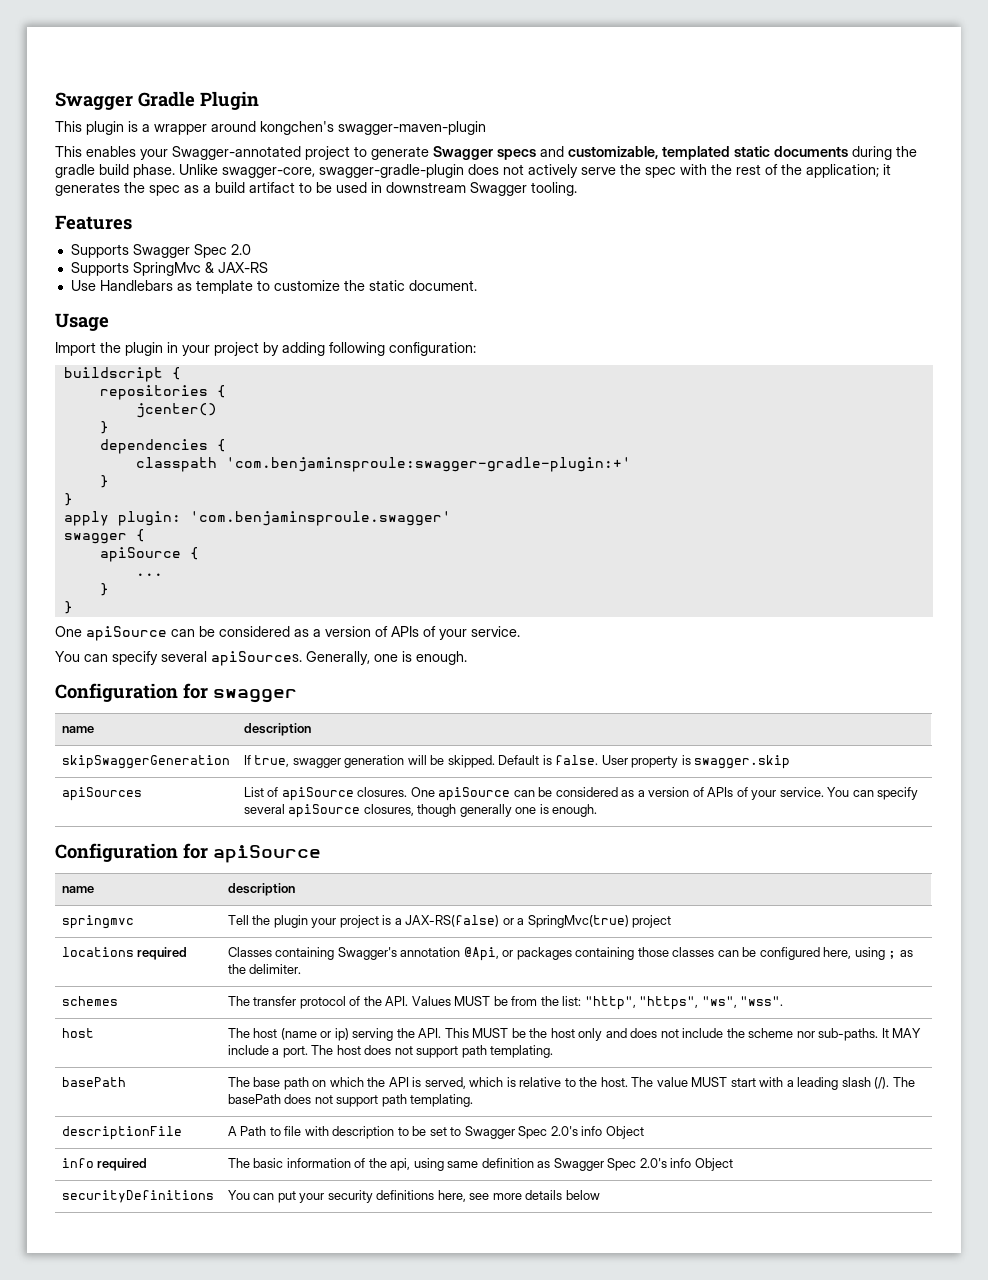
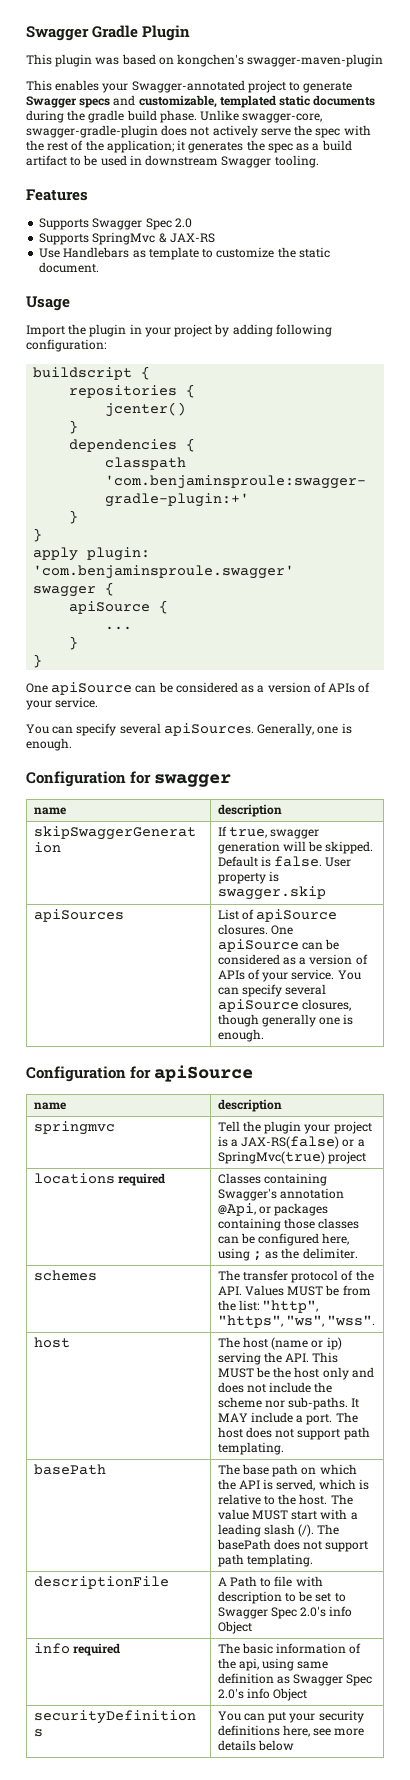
- This plugin is a wrapper around kongchen's swagger-maven-plugin
+ This plugin was based on kongchen's swagger-maven-plugin

